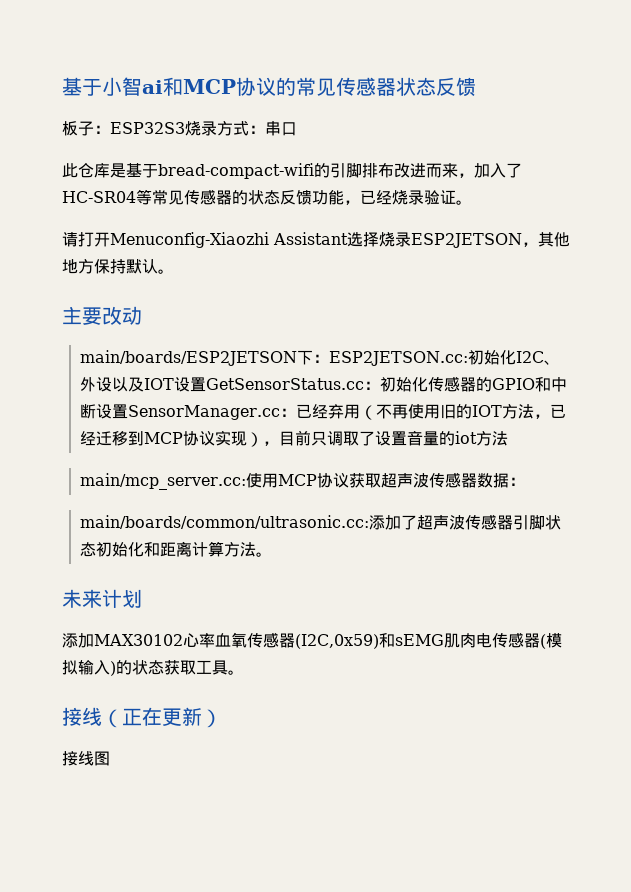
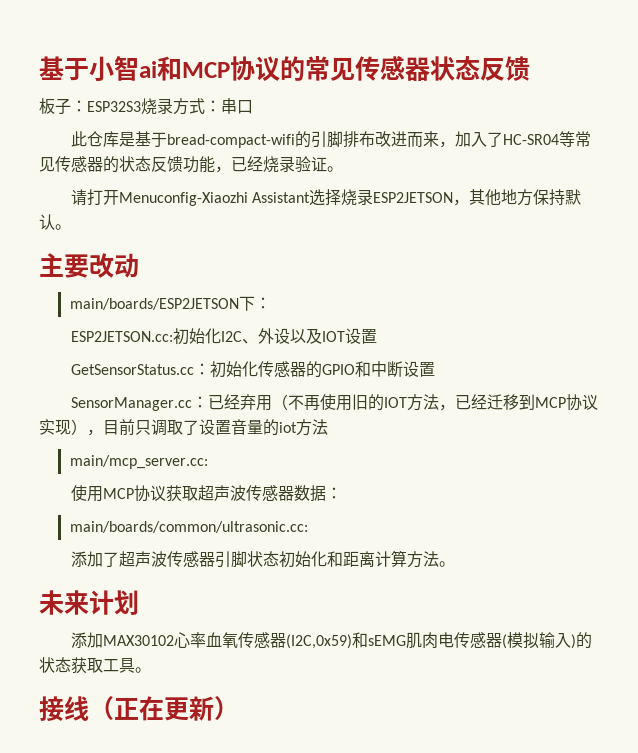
- main/boards/ESP2JETSON下：ESP2JETSON.cc:初始化I2C、外设以及IOT设置GetSensorStatus.cc：初始化传感器的GPIO和中断设置SensorManager.cc：已经弃用（不再使用旧的IOT方法，已经迁移到MCP协议实现），目前只调取了设置音量的iot方法
+ main/boards/ESP2JETSON下：
+ ESP2JETSON.cc:初始化I2C、外设以及IOT设置
+ GetSensorStatus.cc：初始化传感器的GPIO和中断设置
+ SensorManager.cc：已经弃用（不再使用旧的IOT方法，已经迁移到MCP协议实现），目前只调取了设置音量的iot方法
- main/mcp_server.cc:使用MCP协议获取超声波传感器数据：
+ main/mcp_server.cc:
+ 使用MCP协议获取超声波传感器数据：
- main/boards/common/ultrasonic.cc:添加了超声波传感器引脚状态初始化和距离计算方法。
+ main/boards/common/ultrasonic.cc:
+ 添加了超声波传感器引脚状态初始化和距离计算方法。
- 接线图

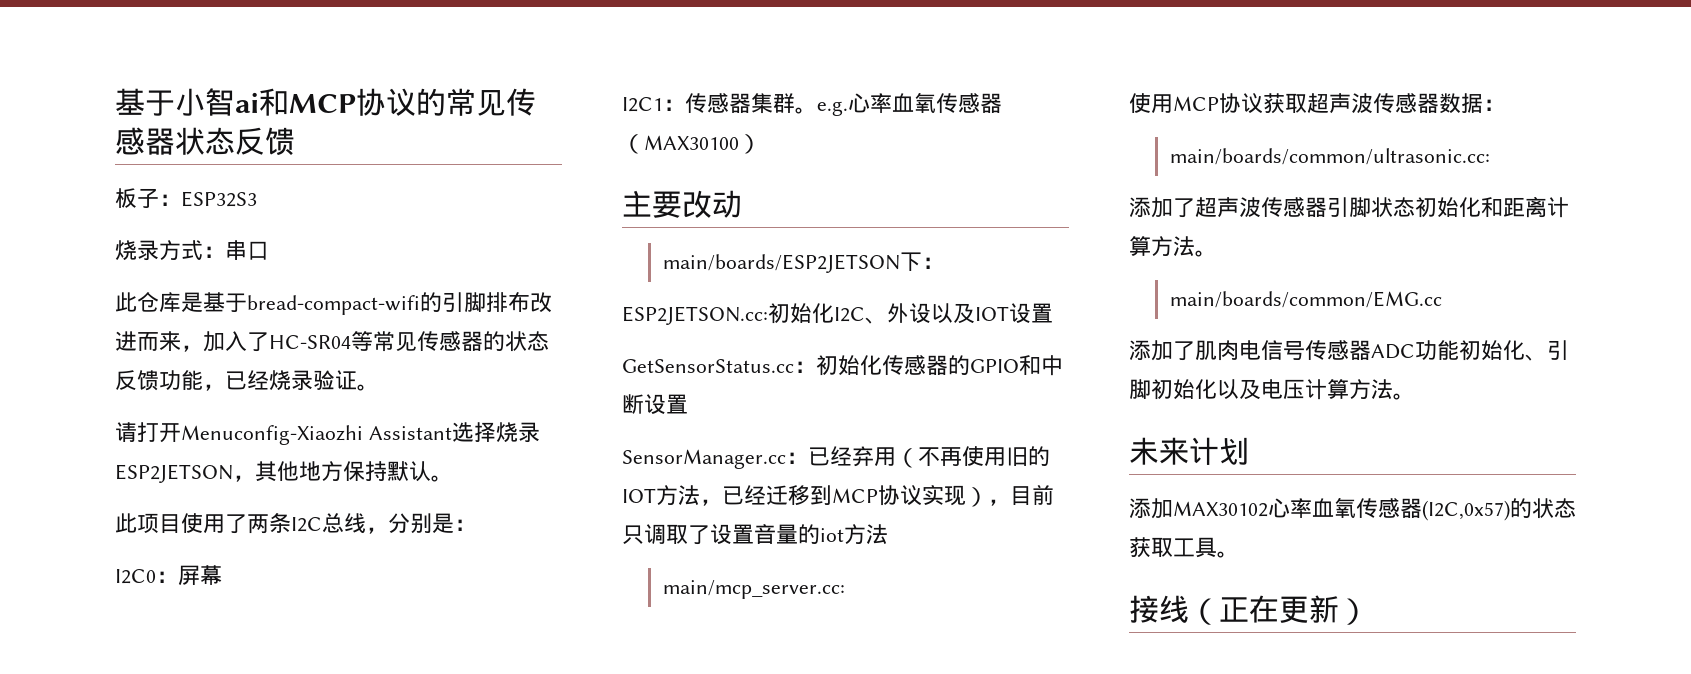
- 板子：ESP32S3烧录方式：串口
+ 板子：ESP32S3
+ 烧录方式：串口
+ 此项目使用了两条I2C总线，分别是：
+ I2C0：屏幕
+ I2C1：传感器集群。e.g.心率血氧传感器（MAX30100）
+ main/boards/common/EMG.cc
+ 添加了肌肉电信号传感器ADC功能初始化、引脚初始化以及电压计算方法。
- 添加MAX30102心率血氧传感器(I2C,0x59)和sEMG肌肉电传感器(模拟输入)的状态获取工具。
+ 添加MAX30102心率血氧传感器(I2C,0x57)的状态获取工具。

